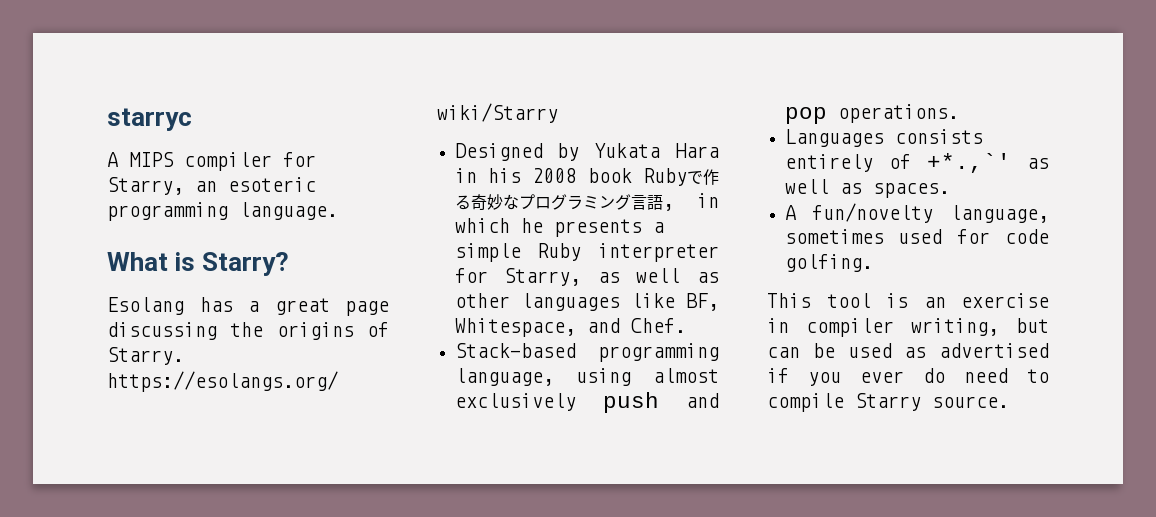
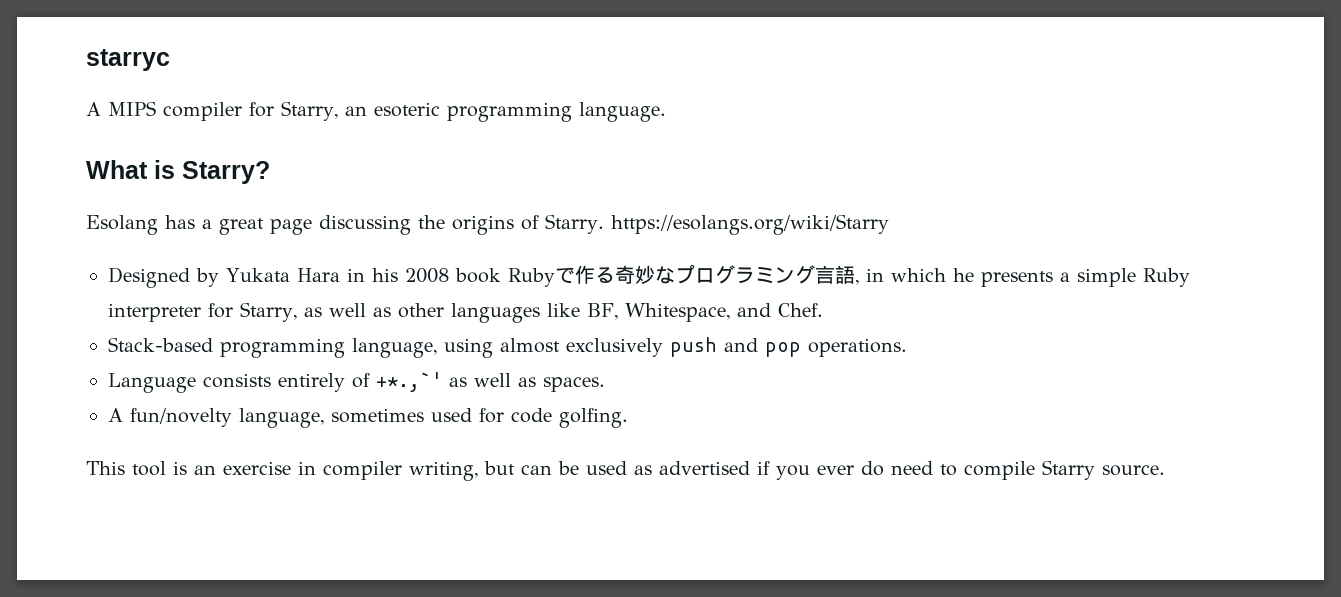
- Languages consists entirely of +*.,`' as well as spaces.
+ Language consists entirely of +*.,`' as well as spaces.

